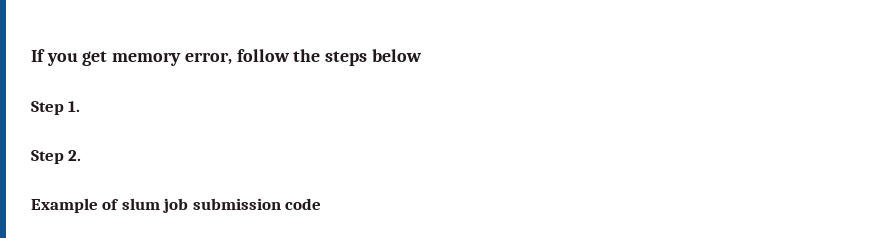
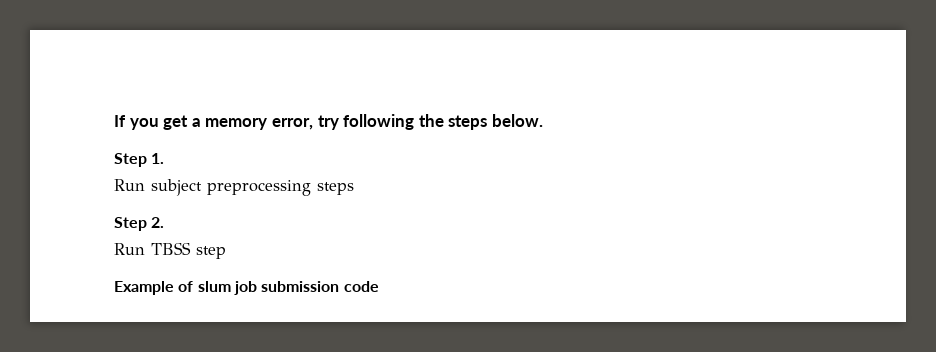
- If you get memory error, follow the steps below
+ If you get a memory error, try following the steps below.
+ Run subject preprocessing steps
+ Run TBSS step

